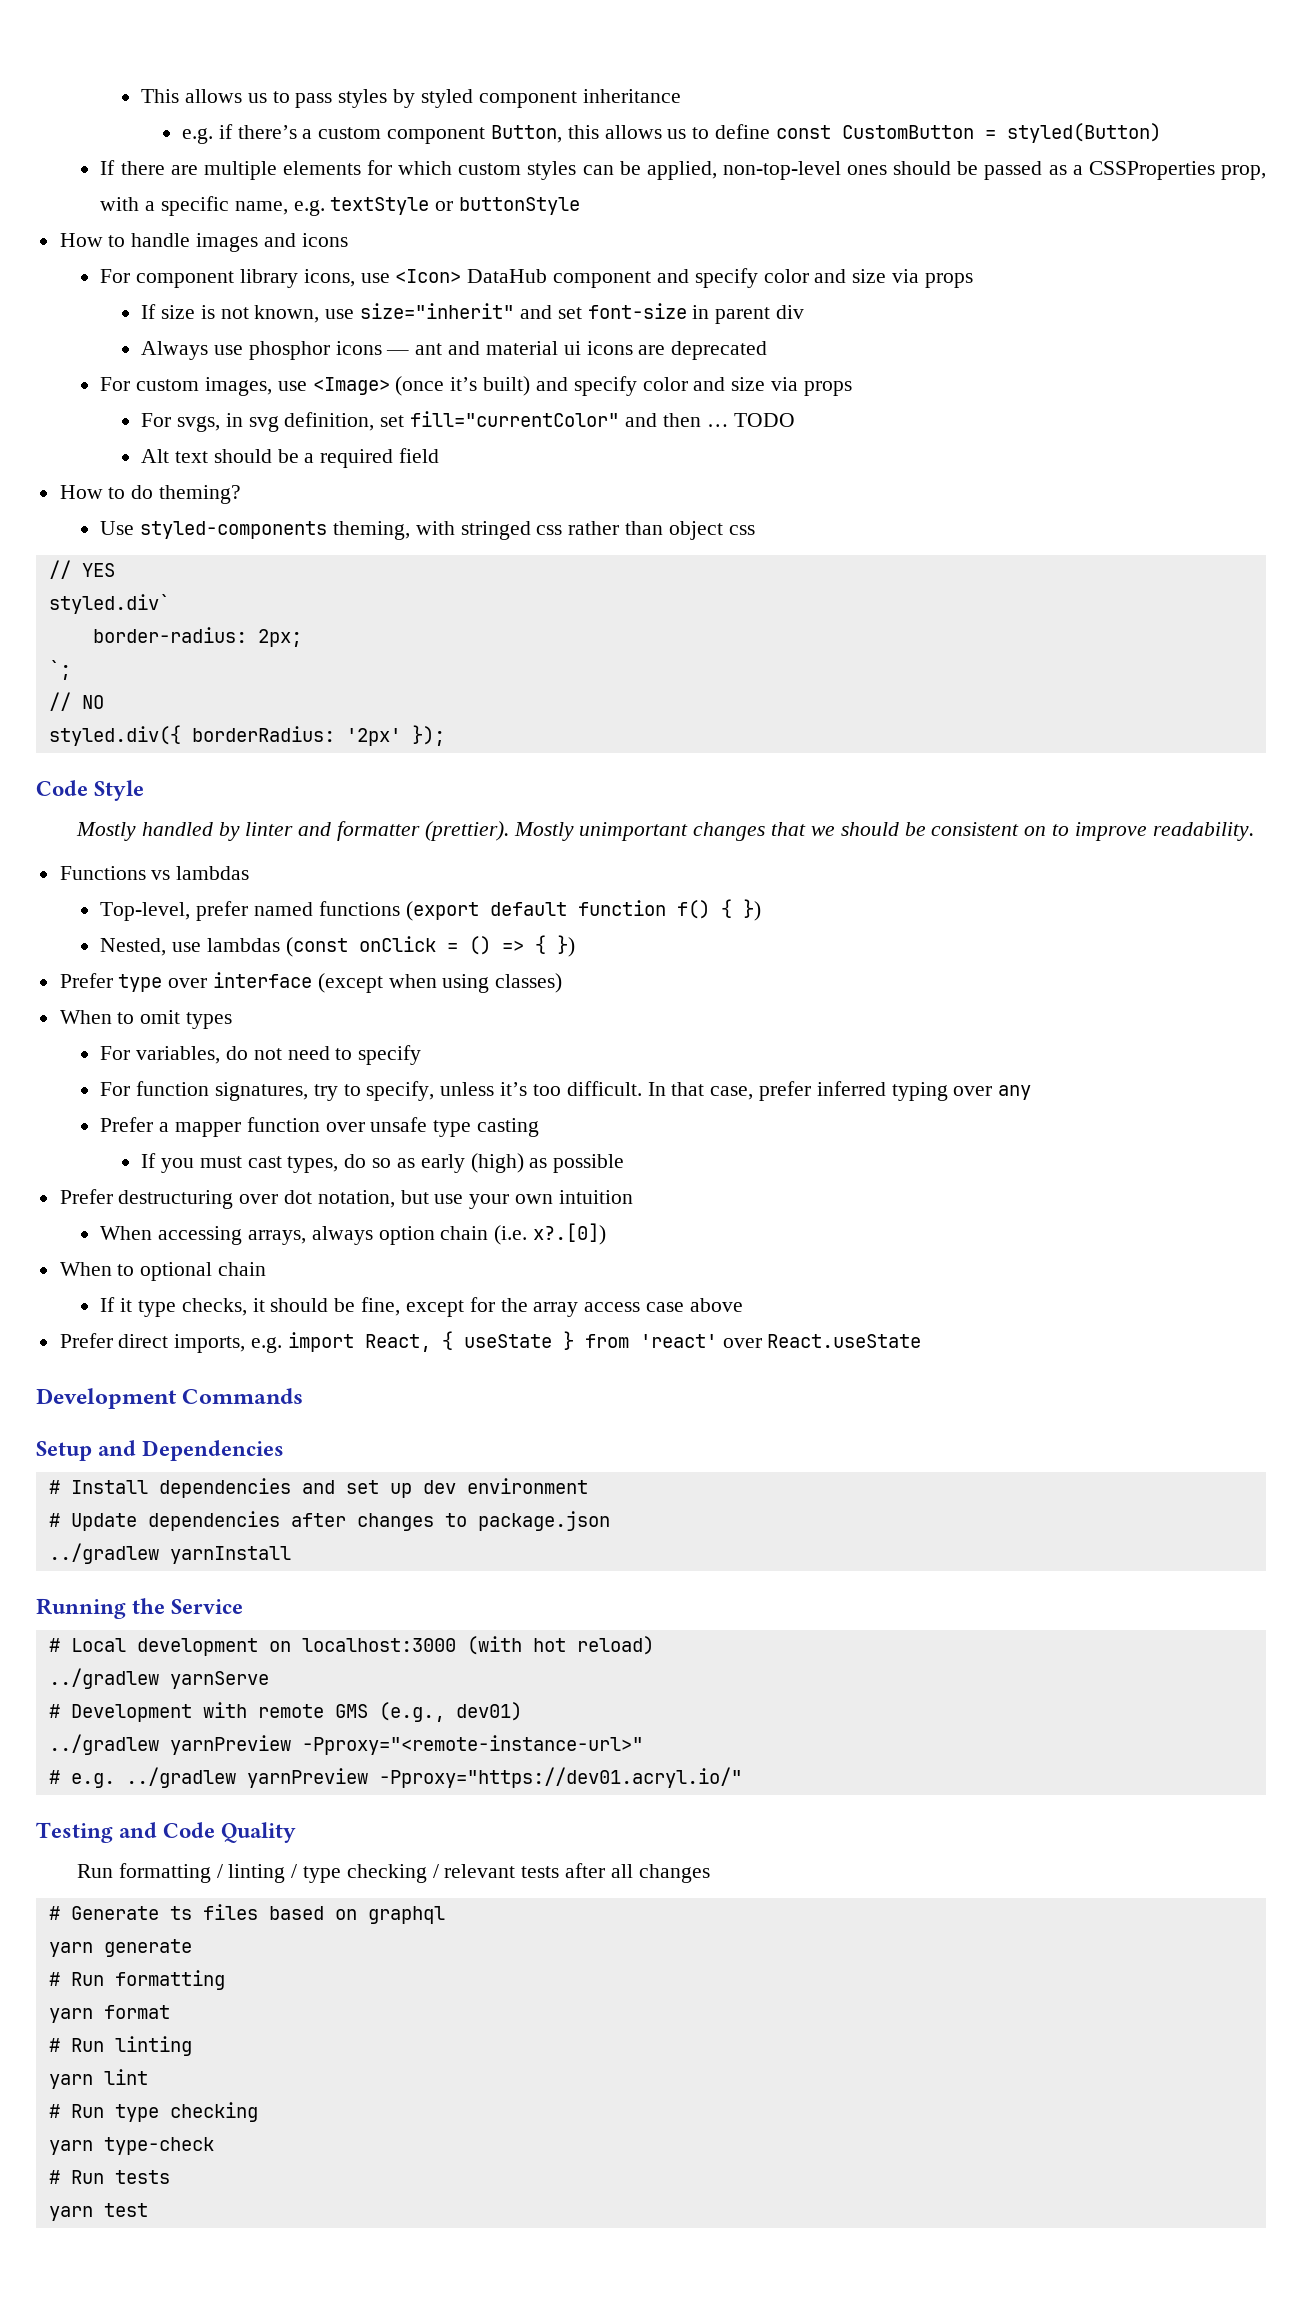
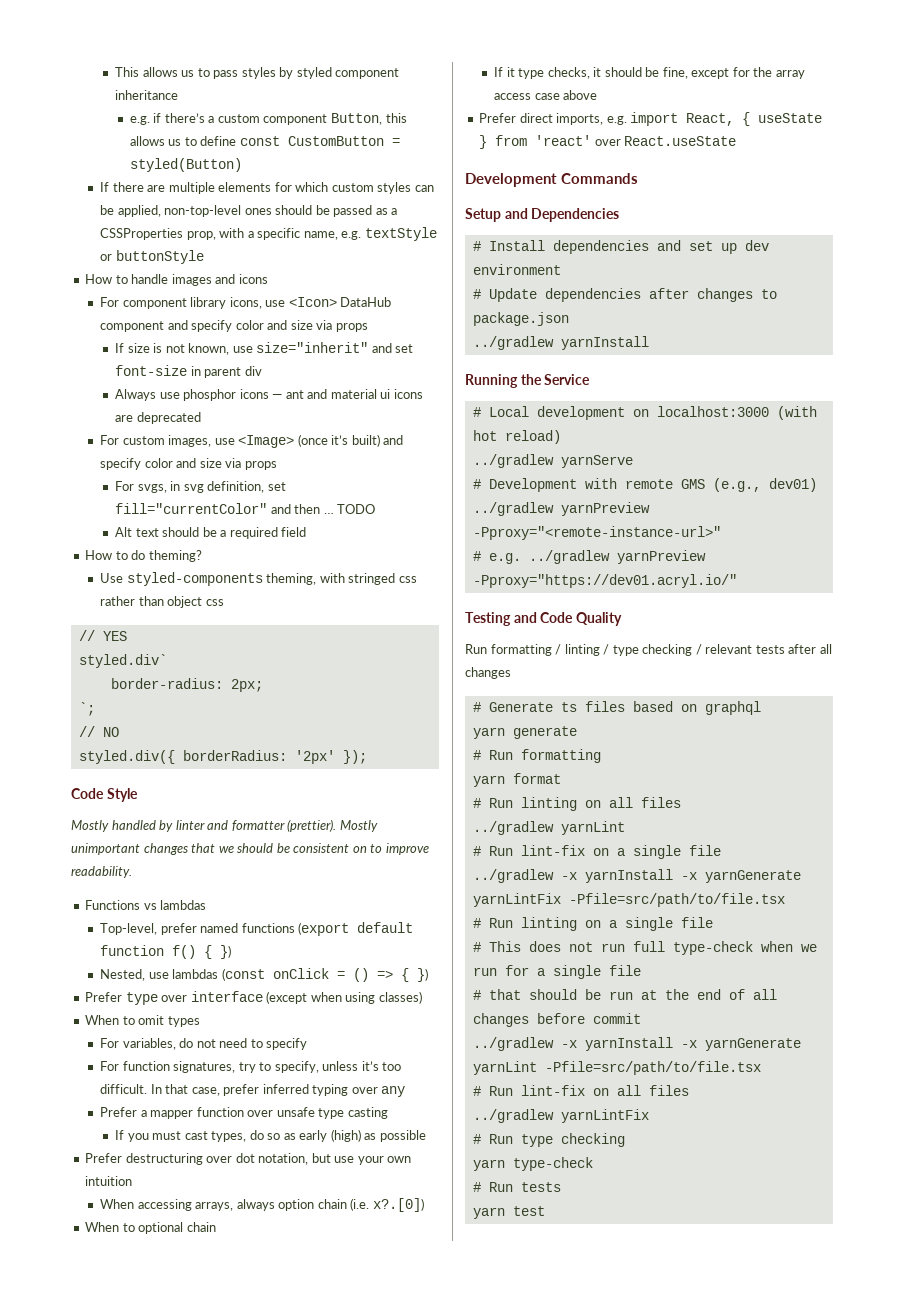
- # Run linting
- yarn lint
+ # Run linting on all files
+ ../gradlew yarnLint
+ # Run lint-fix on a single file
+ ../gradlew -x yarnInstall -x yarnGenerate yarnLintFix -Pfile=src/path/to/file.tsx
+ # Run linting on a single file
+ # This does not run full type-check when we run for a single file
+ # that should be run at the end of all changes before commit
+ ../gradlew -x yarnInstall -x yarnGenerate yarnLint -Pfile=src/path/to/file.tsx
+ # Run lint-fix on all files
+ ../gradlew yarnLintFix

